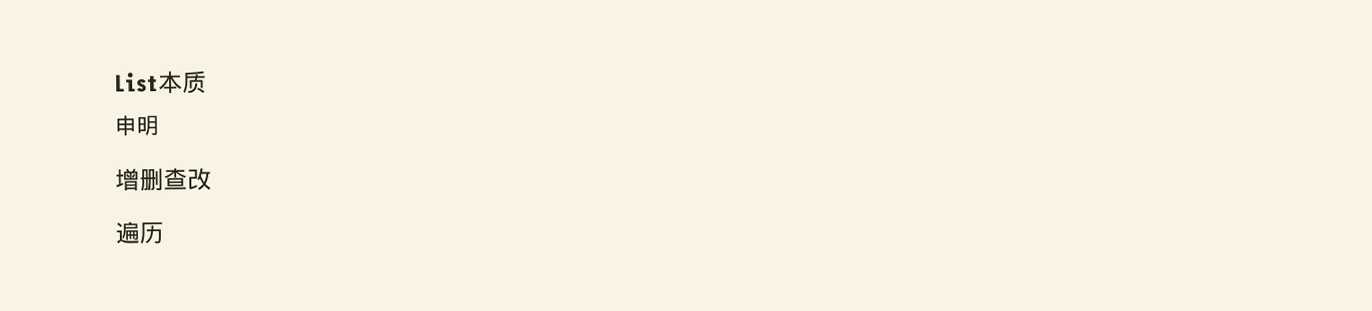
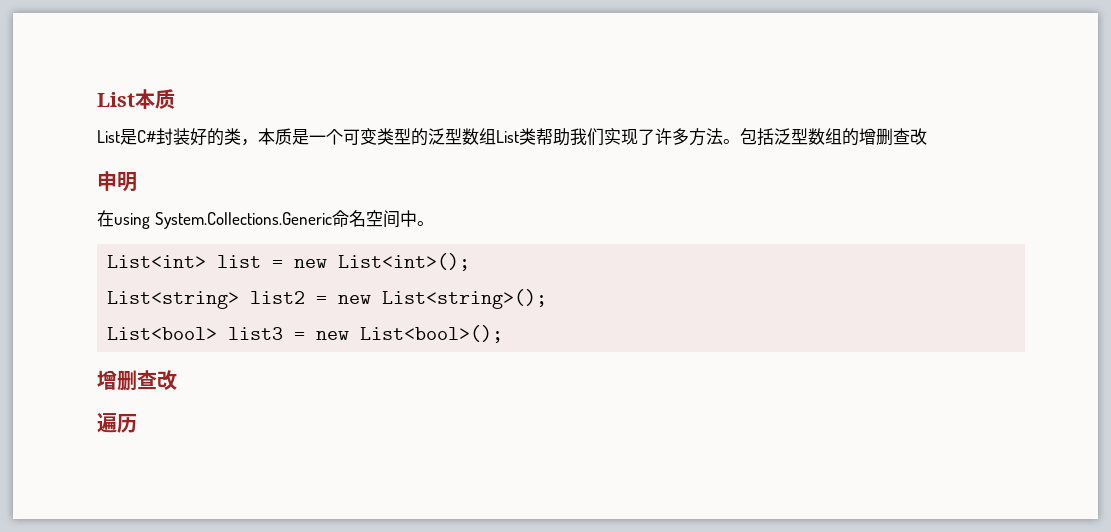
+ List是C#封装好的类，本质是一个可变类型的泛型数组List类帮助我们实现了许多方法。包括泛型数组的增删查改
  申明
+ 在using System.Collections.Generic命名空间中。
+ List<int> list = new List<int>();
+ List<string> list2 = new List<string>();
+ List<bool> list3 = new List<bool>();

